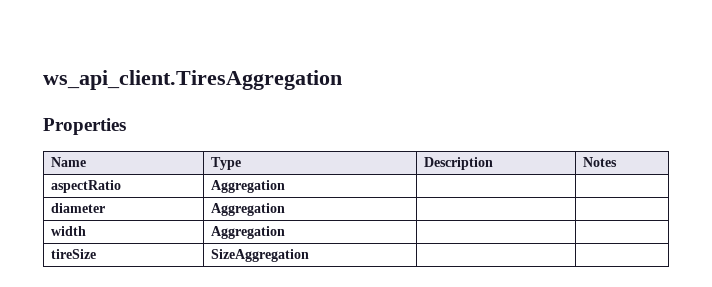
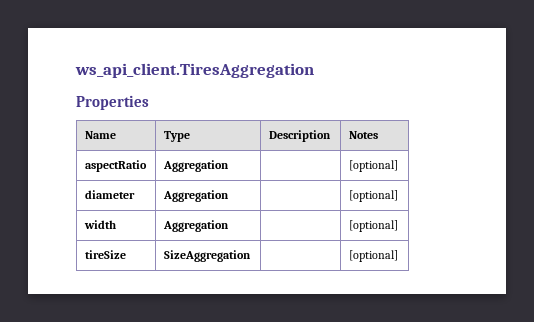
- aspectRatio | Aggregation | |
+ aspectRatio | Aggregation | | [optional]
- diameter | Aggregation | |
+ diameter | Aggregation | | [optional]
- width | Aggregation | |
+ width | Aggregation | | [optional]
- tireSize | SizeAggregation | |
+ tireSize | SizeAggregation | | [optional]

